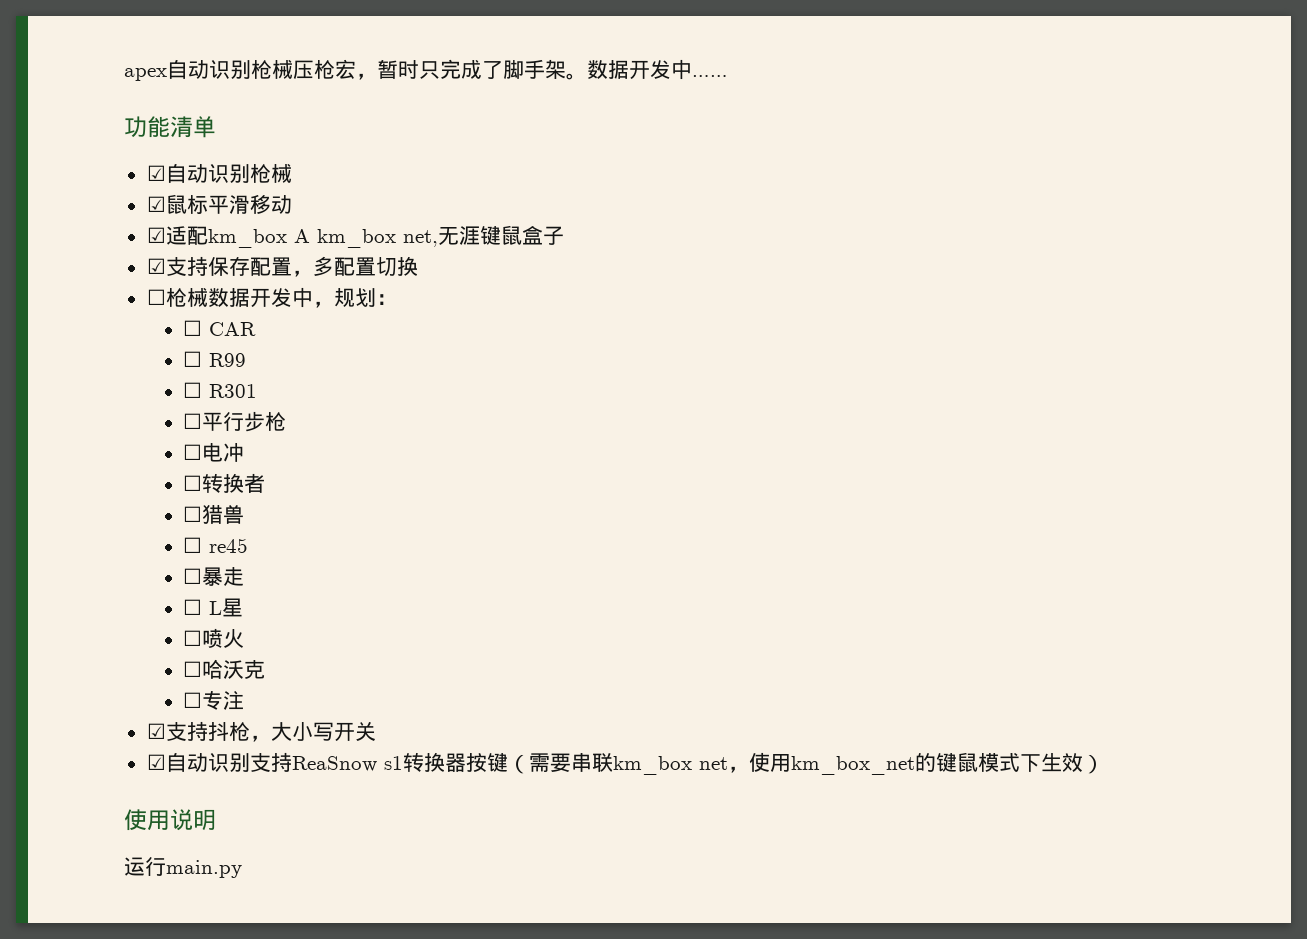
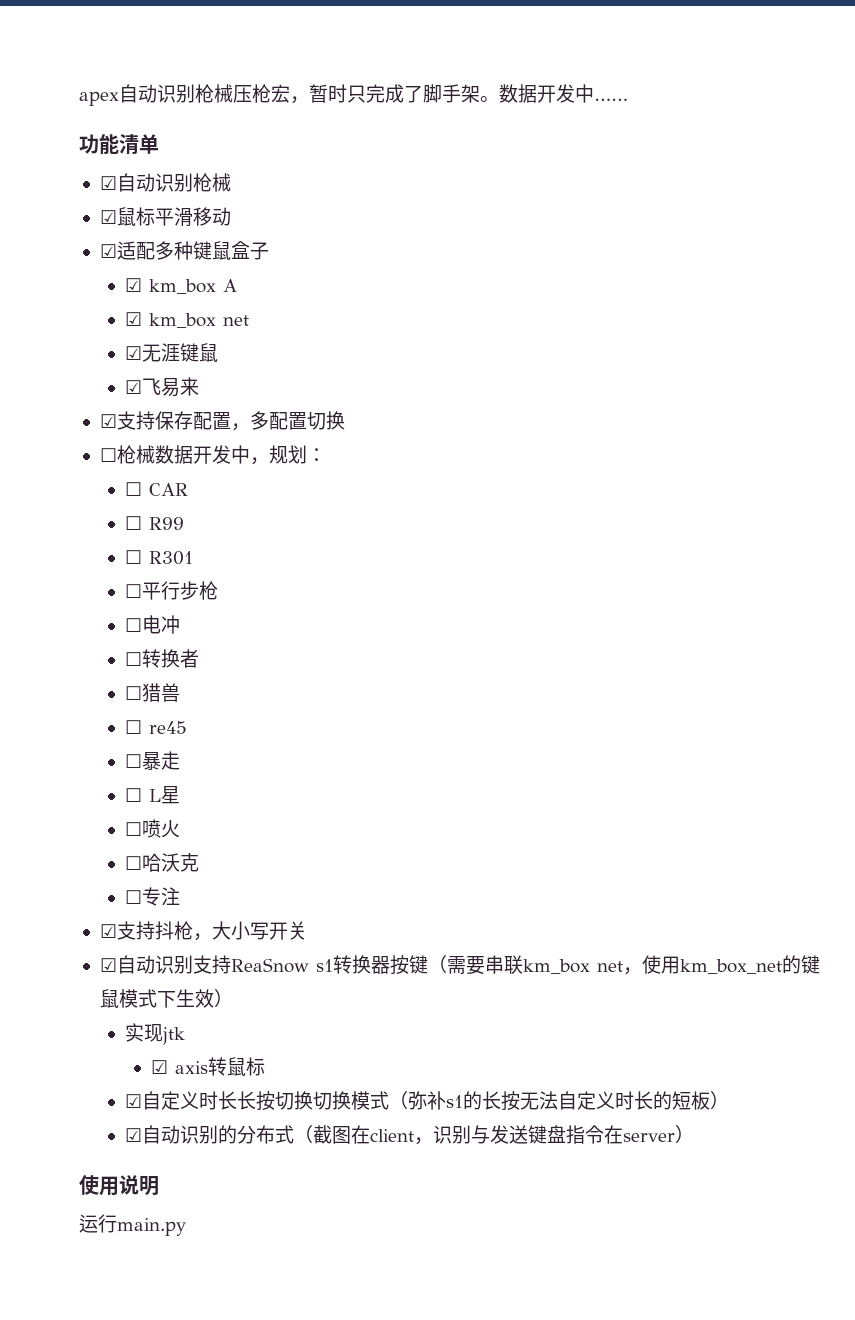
- ☑适配km_box A km_box net,无涯键鼠盒子
+ ☑适配多种键鼠盒子
+ ☑ km_box A
+ ☑ km_box net
+ ☑无涯键鼠
+ ☑飞易来
+ 实现jtk
+ ☑ axis转鼠标
+ ☑自定义时长长按切换切换模式（弥补s1的长按无法自定义时长的短板）
+ ☑自动识别的分布式（截图在client，识别与发送键盘指令在server）

